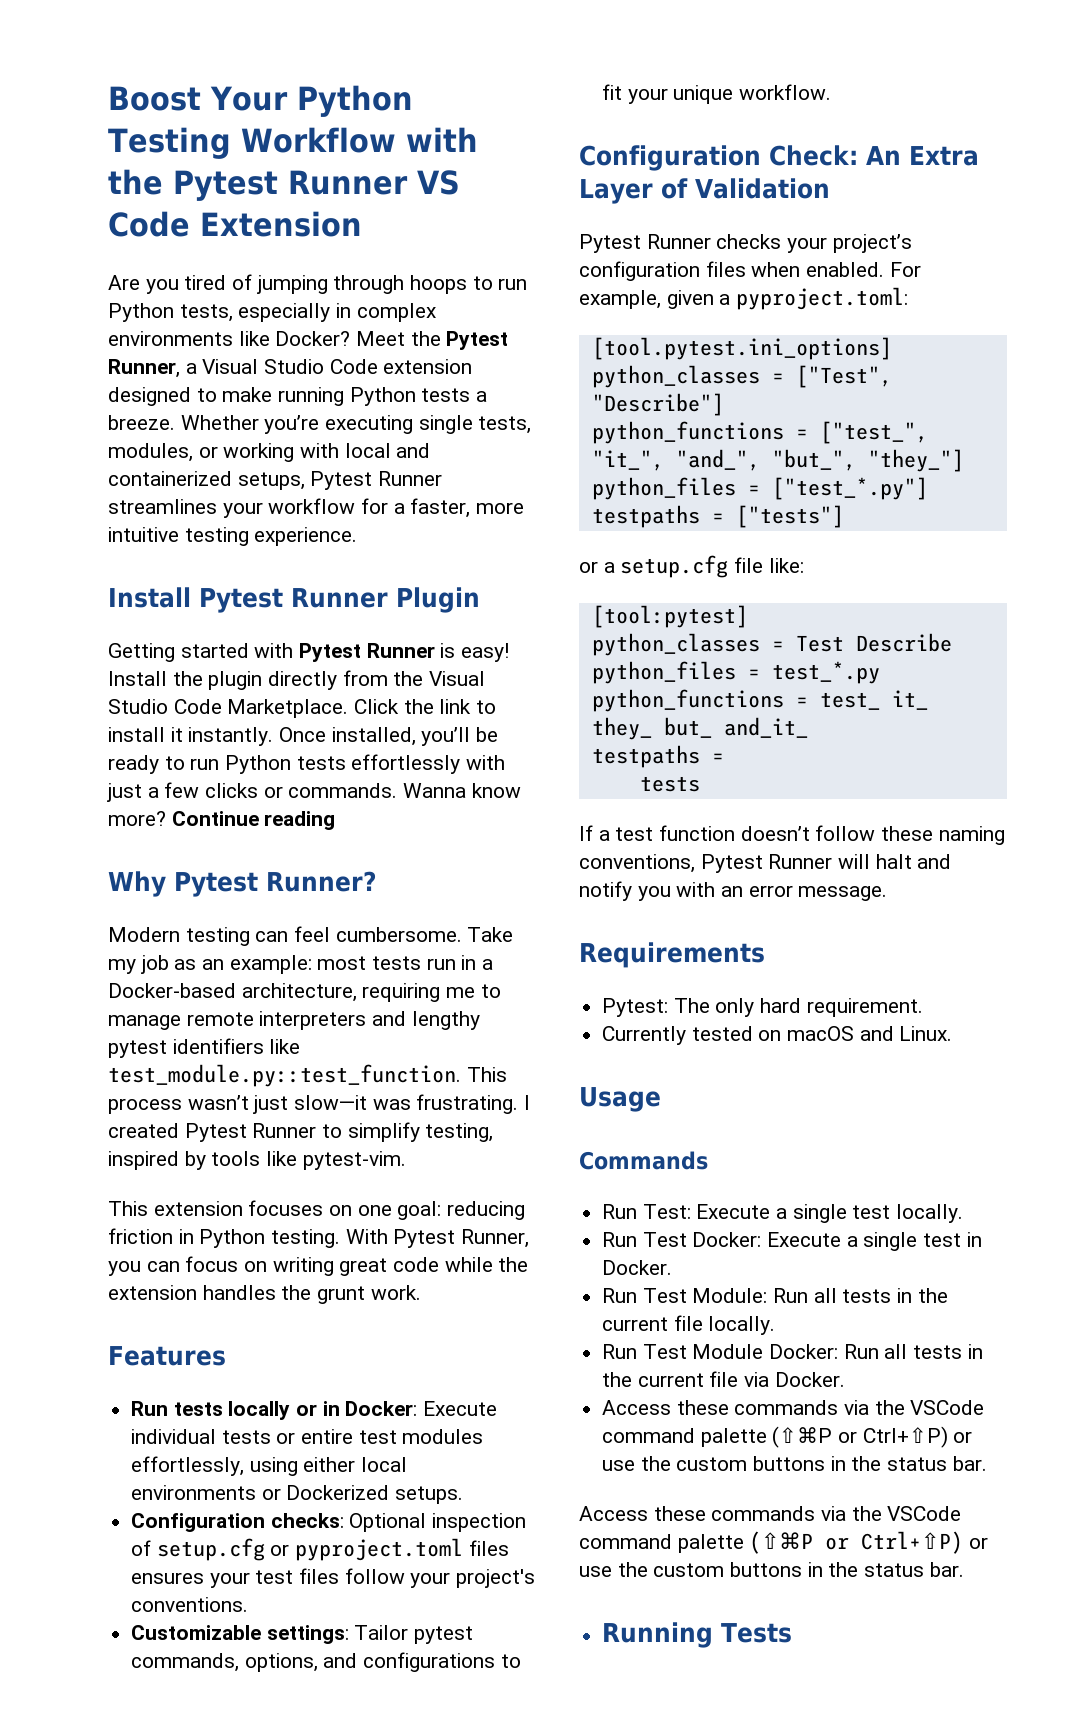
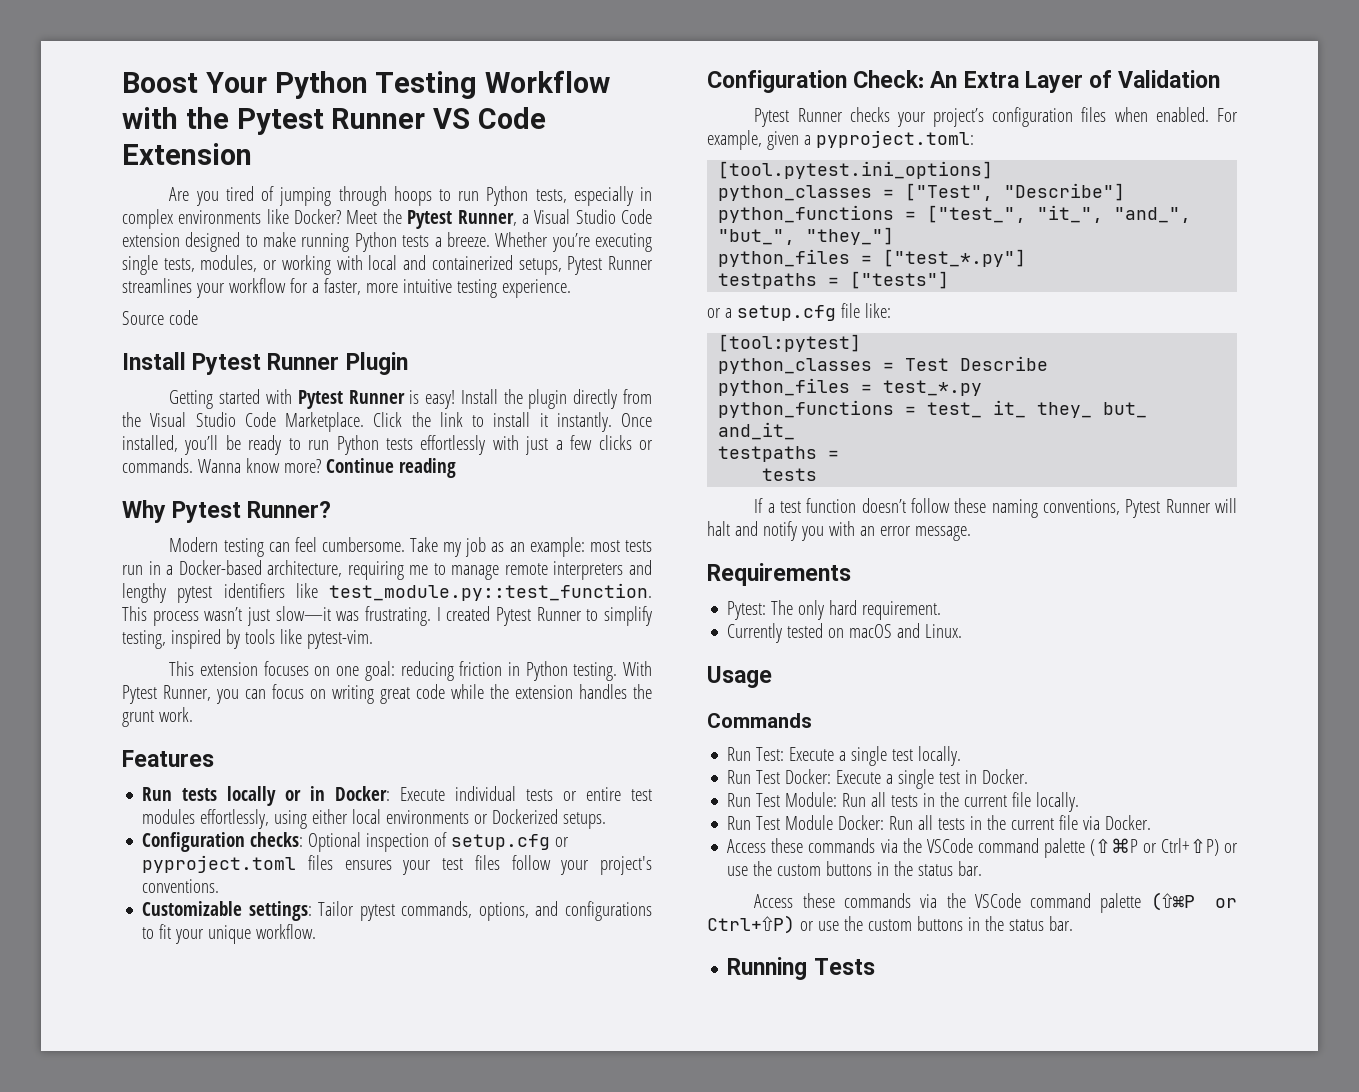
+ Source code

